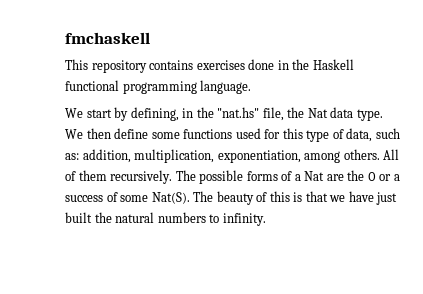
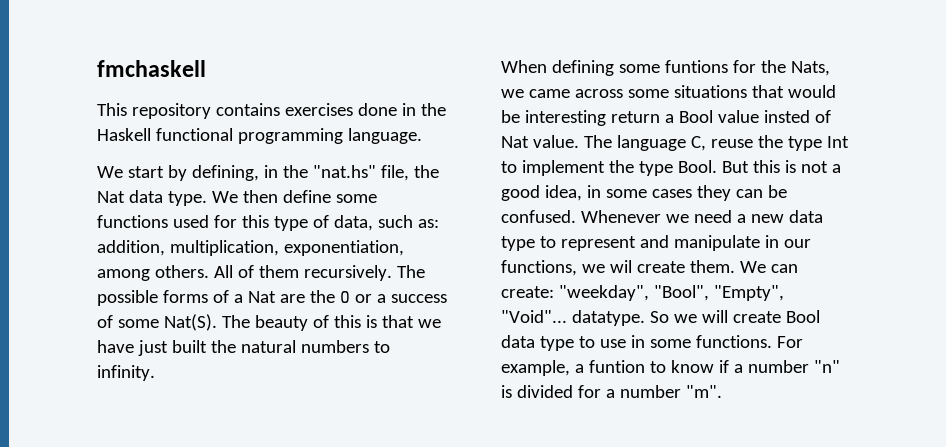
+ When defining some funtions for the Nats, we came across some situations that would be interesting return a Bool value insted of Nat value. The language C, reuse the type Int to implement the type Bool. But this is not a good idea, in some cases they can be confused. Whenever we need a new data type to represent and manipulate in our functions, we wil create them. We can create: "weekday", "Bool", "Empty", "Void"... datatype. So we will create Bool data type to use in some functions. For example, a funtion to know if a number "n" is divided for a number "m".

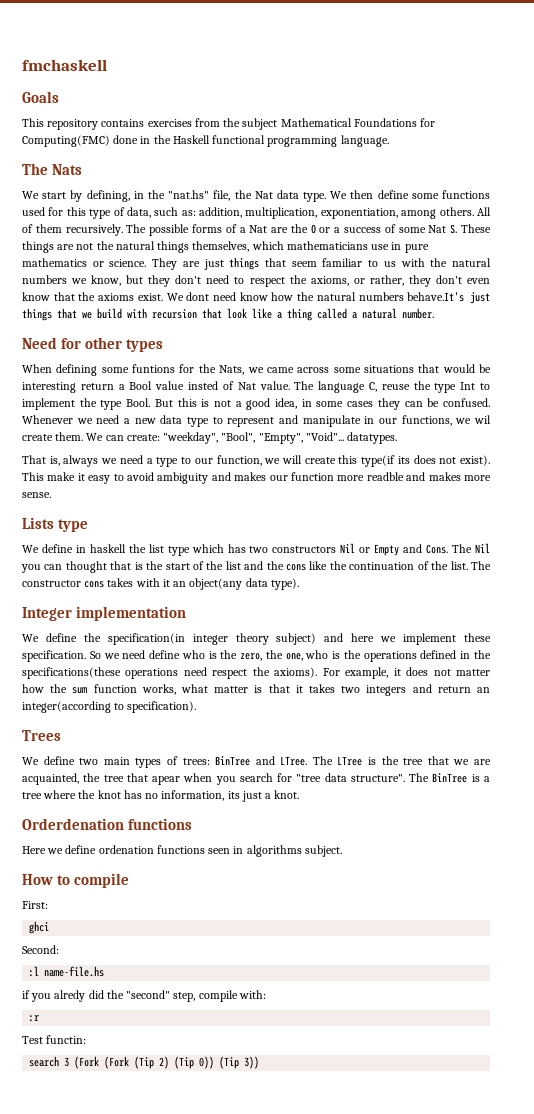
+ Goals
- This repository contains exercises done in the Haskell functional programming language.
+ This repository contains exercises from the subject Mathematical Foundations for Computing(FMC) done in the Haskell functional programming language.
+ The Nats
- The possible forms of a Nat are the O or a success of some Nat(S). The beauty of this is that we have just built the natural numbers to infinity.
+ The possible forms of a Nat are the O or a success of some Nat S. These things are not the natural things themselves, which mathematicians use in pure mathematics or science. They are just things that seem familiar to us with the natural numbers we know, but they don't need to respect the axioms, or rather, they don't even know that the axioms exist. We dont need know how the natural numbers behave.It's just things that we build with recursion that look like a thing called a natural number.
+ Need for other types
- We can create: "weekday", "Bool", "Empty", "Void"... datatype. So we will create Bool data type to use in some functions. For example, a funtion to know if a number "n" is divided for a number "m".
+ We can create: "weekday", "Bool", "Empty", "Void"... datatypes.
+ That is, always we need a type to our function, we will create this type(if its does not exist). This make it easy to avoid ambiguity and makes our function more readble and makes more sense.
+ Lists type
+ We define in haskell the list type which has two constructors Nil or Empty and Cons. The Nil you can thought that is the start of the list and the cons like the continuation of the list. The constructor cons takes with it an object(any data type).
+ Integer implementation
+ We define the specification(in integer theory subject) and here we implement these specification. So we need define who is the zero, the one, who is the operations defined in the specifications(these operations need respect the axioms). For example, it does not matter how the sum function works, what matter is that it takes two integers and return an integer(according to specification).
+ Trees
+ We define two main types of trees: BinTree and LTree. The LTree is the tree that we are acquainted, the tree that apear when you search for "tree data structure". The BinTree is a tree where the knot has no information, its just a knot.
+ Orderdenation functions
+ Here we define ordenation functions seen in algorithms subject.
+ How to compile
+ First:
+ ghci
+ Second:
+ :l name-file.hs
+ if you alredy did the "second" step, compile with:
+ :r
+ Test functin:
+ search 3 (Fork (Fork (Tip 2) (Tip 0)) (Tip 3))

